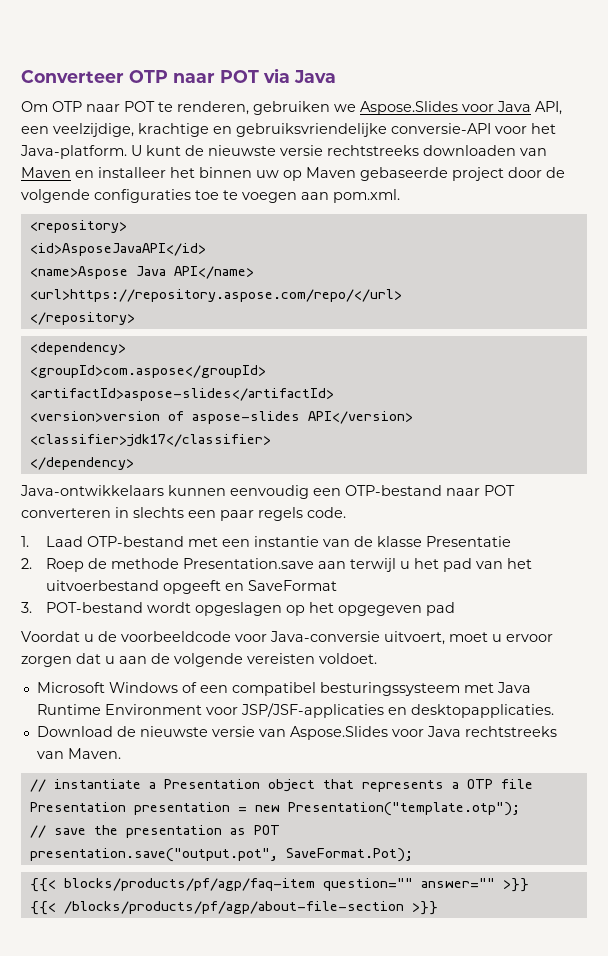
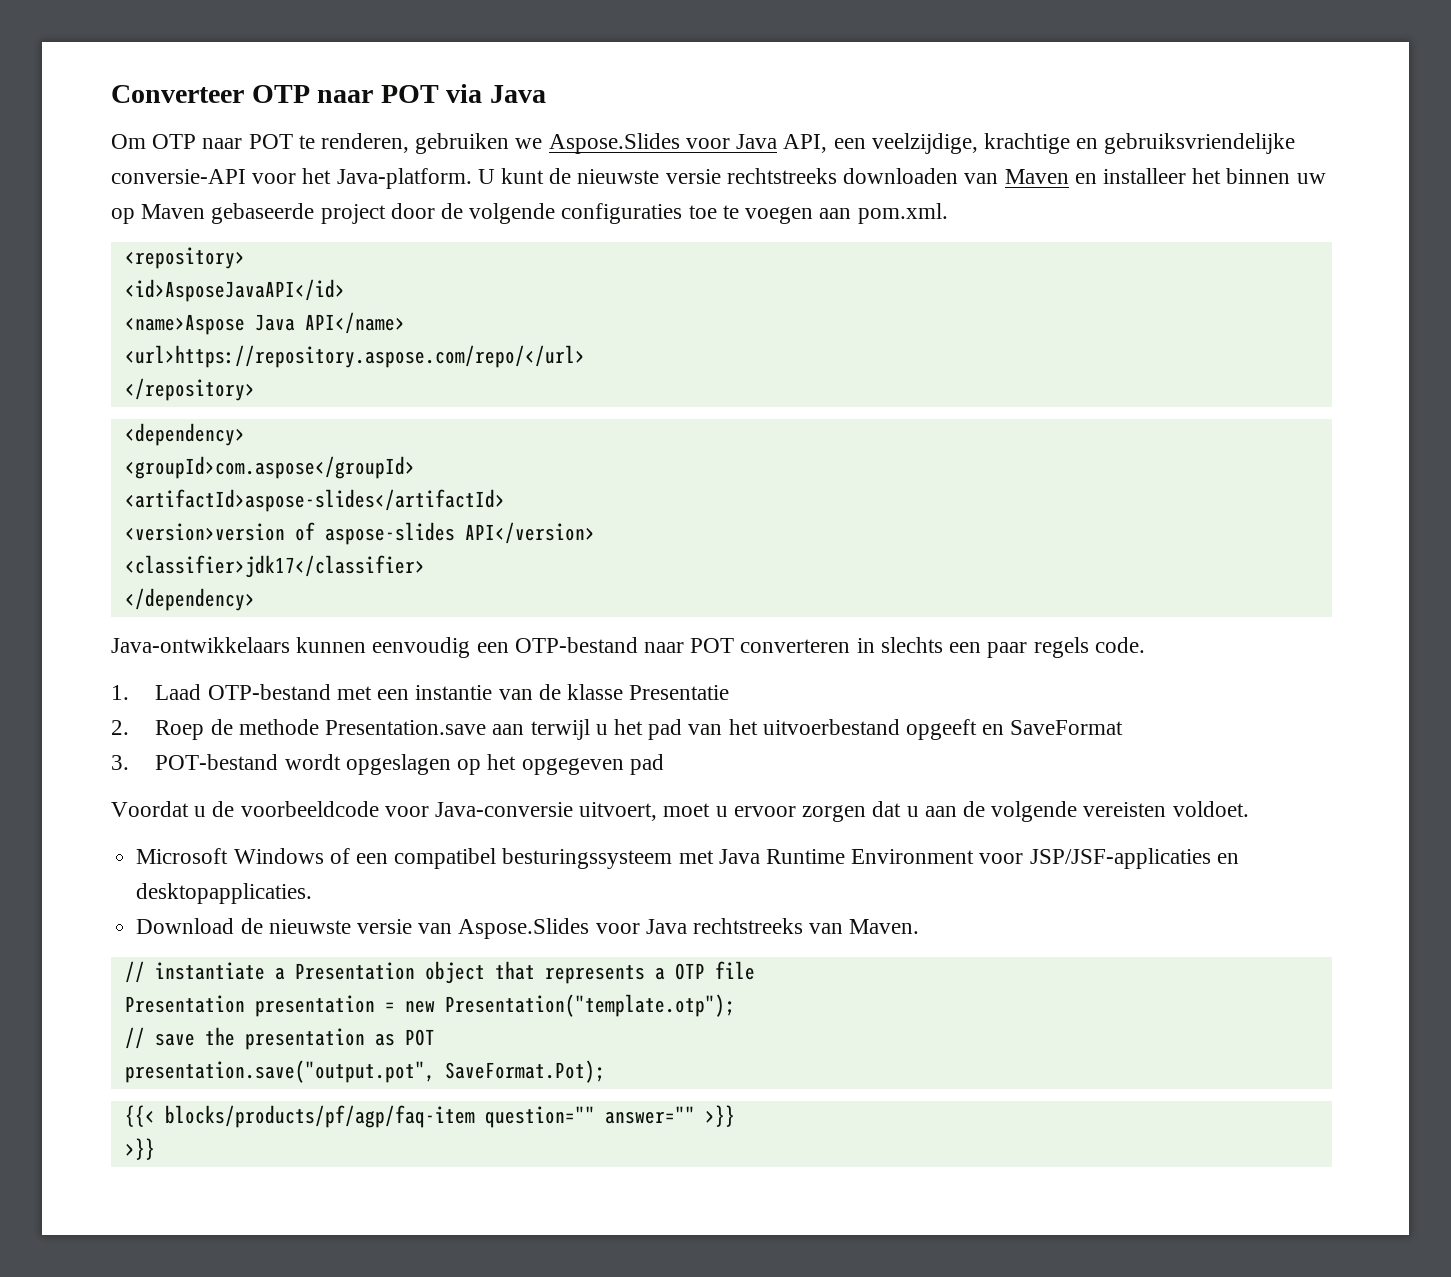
  {{< blocks/products/pf/agp/faq-item question="" answer="" >}}
- {{< /blocks/products/pf/agp/about-file-section >}}
+ >}}

